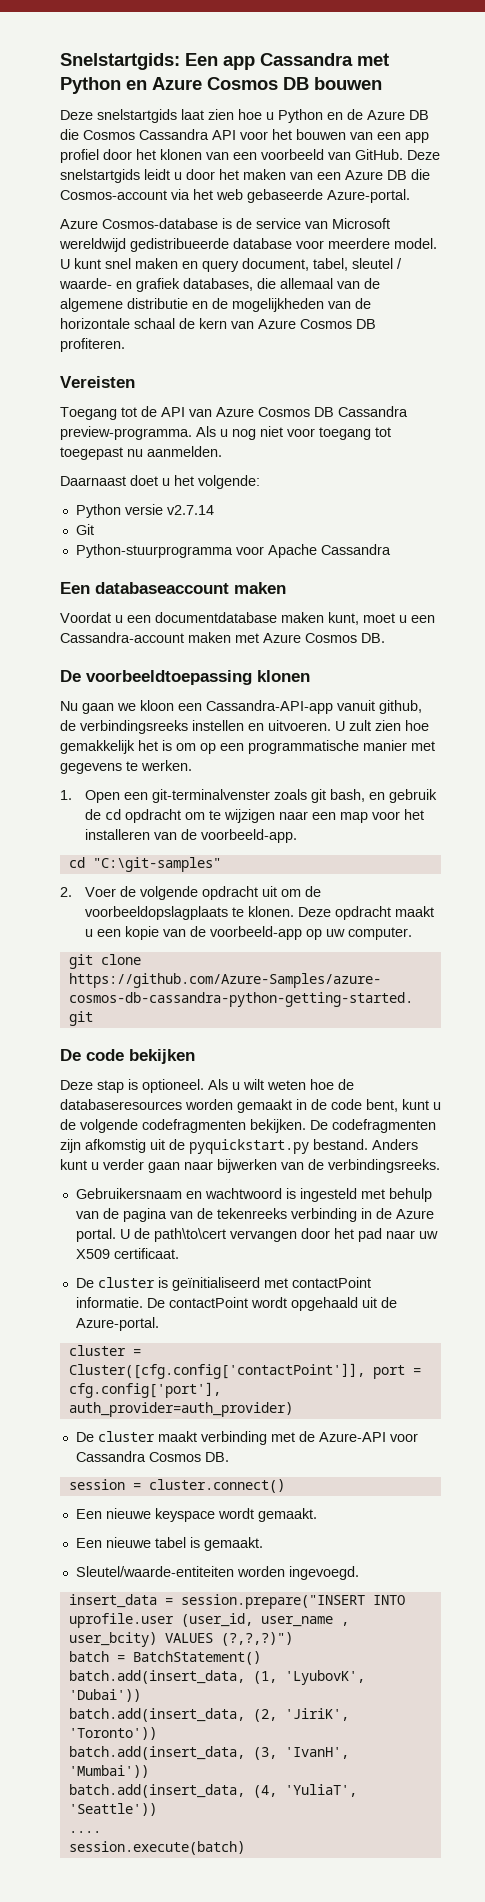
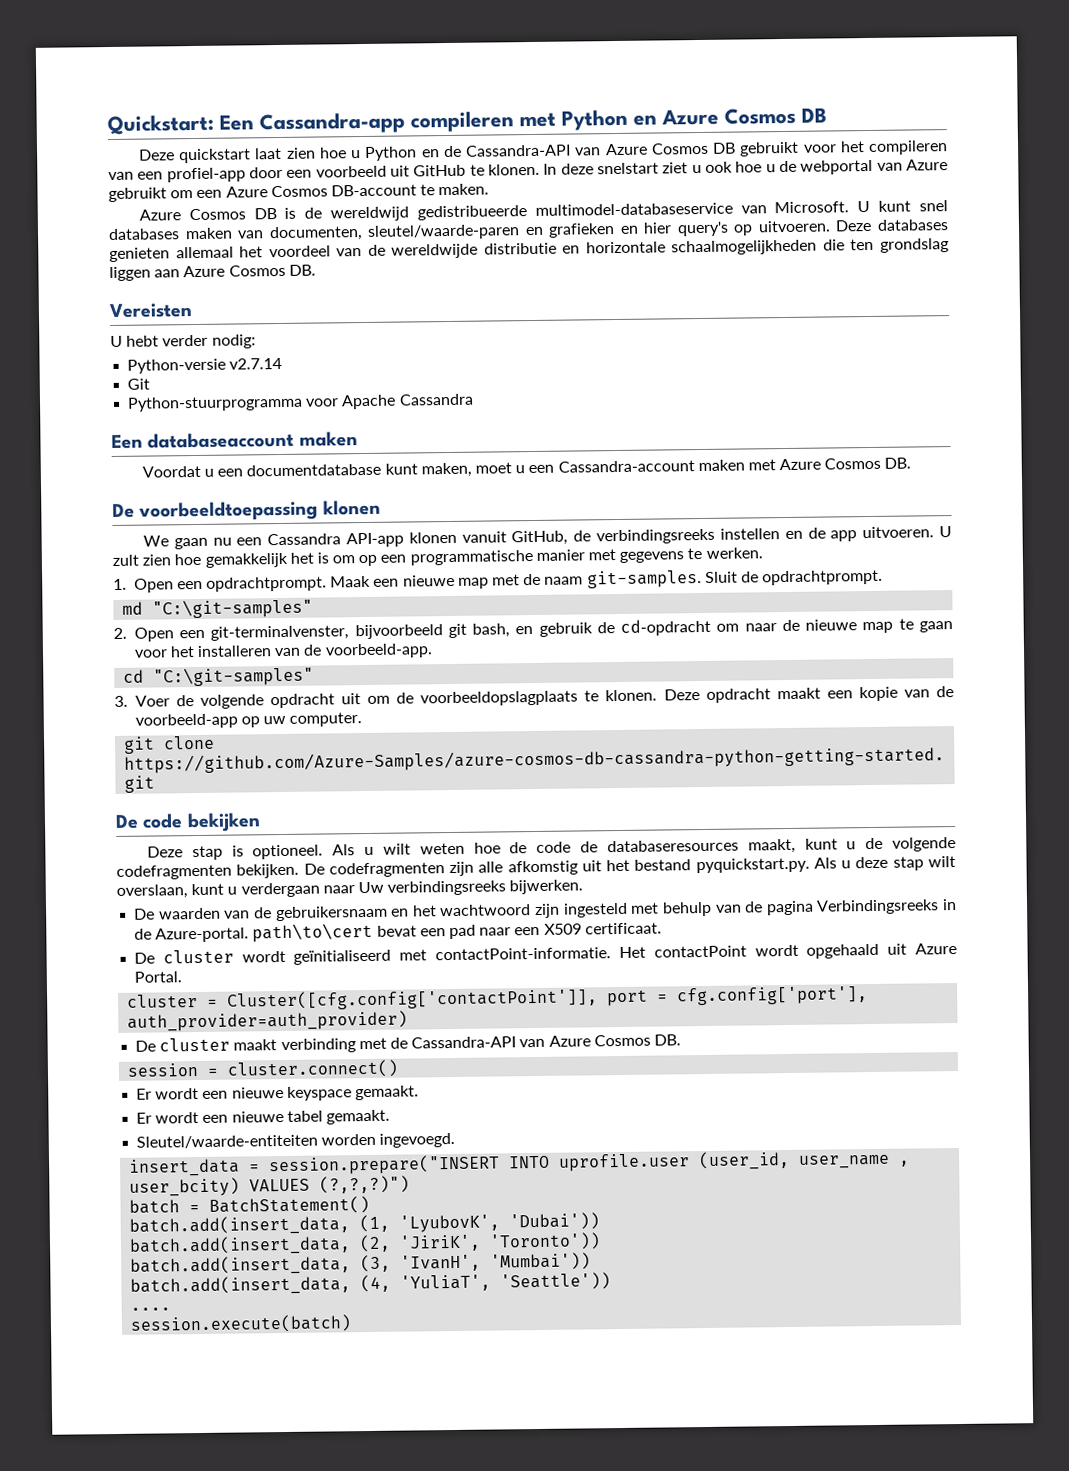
- Snelstartgids: Een app Cassandra met Python en Azure Cosmos DB bouwen
- Deze snelstartgids laat zien hoe u Python en de Azure DB die Cosmos Cassandra API voor het bouwen van een app profiel door het klonen van een voorbeeld van GitHub. Deze snelstartgids leidt u door het maken van een Azure DB die Cosmos-account via het web gebaseerde Azure-portal.
- Azure Cosmos-database is de service van Microsoft wereldwijd gedistribueerde database voor meerdere model. U kunt snel maken en query document, tabel, sleutel / waarde- en grafiek databases, die allemaal van de algemene distributie en de mogelijkheden van de horizontale schaal de kern van Azure Cosmos DB profiteren.
+ Quickstart: Een Cassandra-app compileren met Python en Azure Cosmos DB
+ Deze quickstart laat zien hoe u Python en de Cassandra-API van Azure Cosmos DB gebruikt voor het compileren van een profiel-app door een voorbeeld uit GitHub te klonen. In deze snelstart ziet u ook hoe u de webportal van Azure gebruikt om een Azure Cosmos DB-account te maken.
+ Azure Cosmos DB is de wereldwijd gedistribueerde multimodel-databaseservice van Microsoft. U kunt snel databases maken van documenten, sleutel/waarde-paren en grafieken en hier query's op uitvoeren. Deze databases genieten allemaal het voordeel van de wereldwijde distributie en horizontale schaalmogelijkheden die ten grondslag liggen aan Azure Cosmos DB.
  Vereisten
- Toegang tot de API van Azure Cosmos DB Cassandra preview-programma. Als u nog niet voor toegang tot toegepast nu aanmelden.
- Daarnaast doet u het volgende:
- Python versie v2.7.14
+ U hebt verder nodig:
+ Python-versie v2.7.14
- Voordat u een documentdatabase maken kunt, moet u een Cassandra-account maken met Azure Cosmos DB.
+ Voordat u een documentdatabase kunt maken, moet u een Cassandra-account maken met Azure Cosmos DB.
- Nu gaan we kloon een Cassandra-API-app vanuit github, de verbindingsreeks instellen en uitvoeren.
+ We gaan nu een Cassandra API-app klonen vanuit GitHub, de verbindingsreeks instellen en de app uitvoeren.
- 1. Open een git-terminalvenster zoals git bash, en gebruik de cd opdracht om te wijzigen naar een map voor het installeren van de voorbeeld-app.
+ 1. Open een opdrachtprompt. Maak een nieuwe map met de naam git-samples. Sluit de opdrachtprompt.
+ md "C:\git-samples"
+ 2. Open een git-terminalvenster, bijvoorbeeld git bash, en gebruik de cd-opdracht om naar de nieuwe map te gaan voor het installeren van de voorbeeld-app.
- 2. Voer de volgende opdracht uit om de voorbeeldopslagplaats te klonen.
+ 3. Voer de volgende opdracht uit om de voorbeeldopslagplaats te klonen.
- Deze opdracht maakt u een kopie van de voorbeeld-app op uw computer.
+ Deze opdracht maakt een kopie van de voorbeeld-app op uw computer.
- Als u wilt weten hoe de databaseresources worden gemaakt in de code bent, kunt u de volgende codefragmenten bekijken.
+ Als u wilt weten hoe de code de databaseresources maakt, kunt u de volgende codefragmenten bekijken.
- De codefragmenten zijn afkomstig uit de pyquickstart.py bestand. Anders kunt u verder gaan naar bijwerken van de verbindingsreeks.
- Gebruikersnaam en wachtwoord is ingesteld met behulp van de pagina van de tekenreeks verbinding in de Azure portal. U de path\to\cert vervangen door het pad naar uw X509 certificaat.
+ De codefragmenten zijn alle afkomstig uit het bestand pyquickstart.py. Als u deze stap wilt overslaan, kunt u verdergaan naar Uw verbindingsreeks bijwerken.
+ De waarden van de gebruikersnaam en het wachtwoord zijn ingesteld met behulp van de pagina Verbindingsreeks in de Azure-portal. path\to\cert bevat een pad naar een X509 certificaat.
- De cluster is geïnitialiseerd met contactPoint informatie. De contactPoint wordt opgehaald uit de Azure-portal.
+ De cluster wordt geïnitialiseerd met contactPoint-informatie. Het contactPoint wordt opgehaald uit Azure Portal.
- De cluster maakt verbinding met de Azure-API voor Cassandra Cosmos DB.
+ De cluster maakt verbinding met de Cassandra-API van Azure Cosmos DB.
- Een nieuwe keyspace wordt gemaakt.
- Een nieuwe tabel is gemaakt.
+ Er wordt een nieuwe keyspace gemaakt.
+ Er wordt een nieuwe tabel gemaakt.

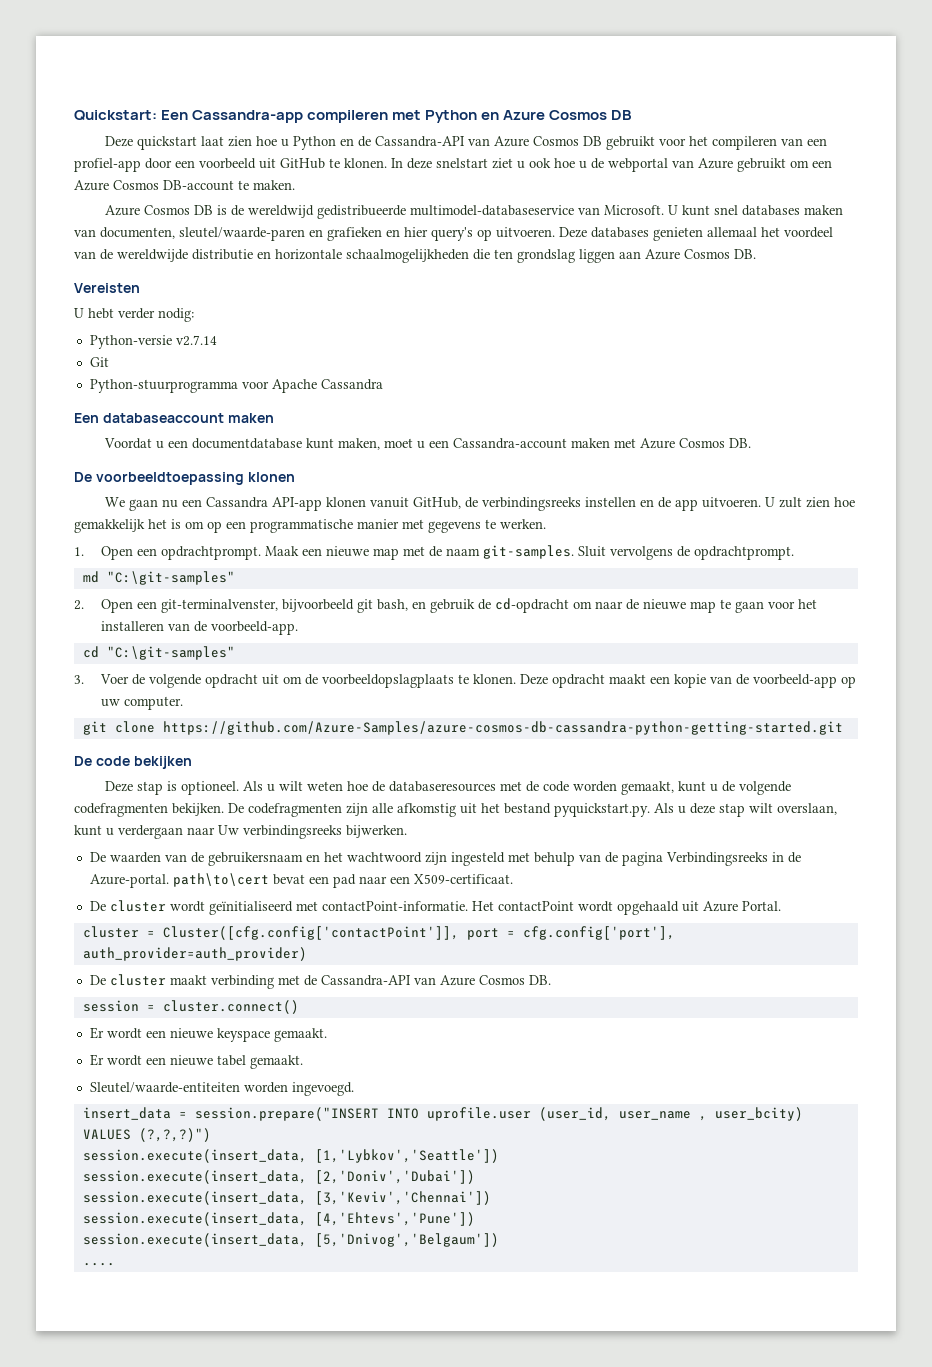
- Sluit de opdrachtprompt.
+ Sluit vervolgens de opdrachtprompt.
- Als u wilt weten hoe de code de databaseresources maakt, kunt u de volgende codefragmenten bekijken.
+ Als u wilt weten hoe de databaseresources met de code worden gemaakt, kunt u de volgende codefragmenten bekijken.
- De waarden van de gebruikersnaam en het wachtwoord zijn ingesteld met behulp van de pagina Verbindingsreeks in de Azure-portal. path\to\cert bevat een pad naar een X509 certificaat.
+ De waarden van de gebruikersnaam en het wachtwoord zijn ingesteld met behulp van de pagina Verbindingsreeks in de Azure-portal. path\to\cert bevat een pad naar een X509-certificaat.
- batch = BatchStatement()
- batch.add(insert_data, (1, 'LyubovK', 'Dubai'))
- batch.add(insert_data, (2, 'JiriK', 'Toronto'))
- batch.add(insert_data, (3, 'IvanH', 'Mumbai'))
- batch.add(insert_data, (4, 'YuliaT', 'Seattle'))
+ session.execute(insert_data, [1,'Lybkov','Seattle'])
+ session.execute(insert_data, [2,'Doniv','Dubai'])
+ session.execute(insert_data, [3,'Keviv','Chennai'])
+ session.execute(insert_data, [4,'Ehtevs','Pune'])
+ session.execute(insert_data, [5,'Dnivog','Belgaum'])
- session.execute(batch)

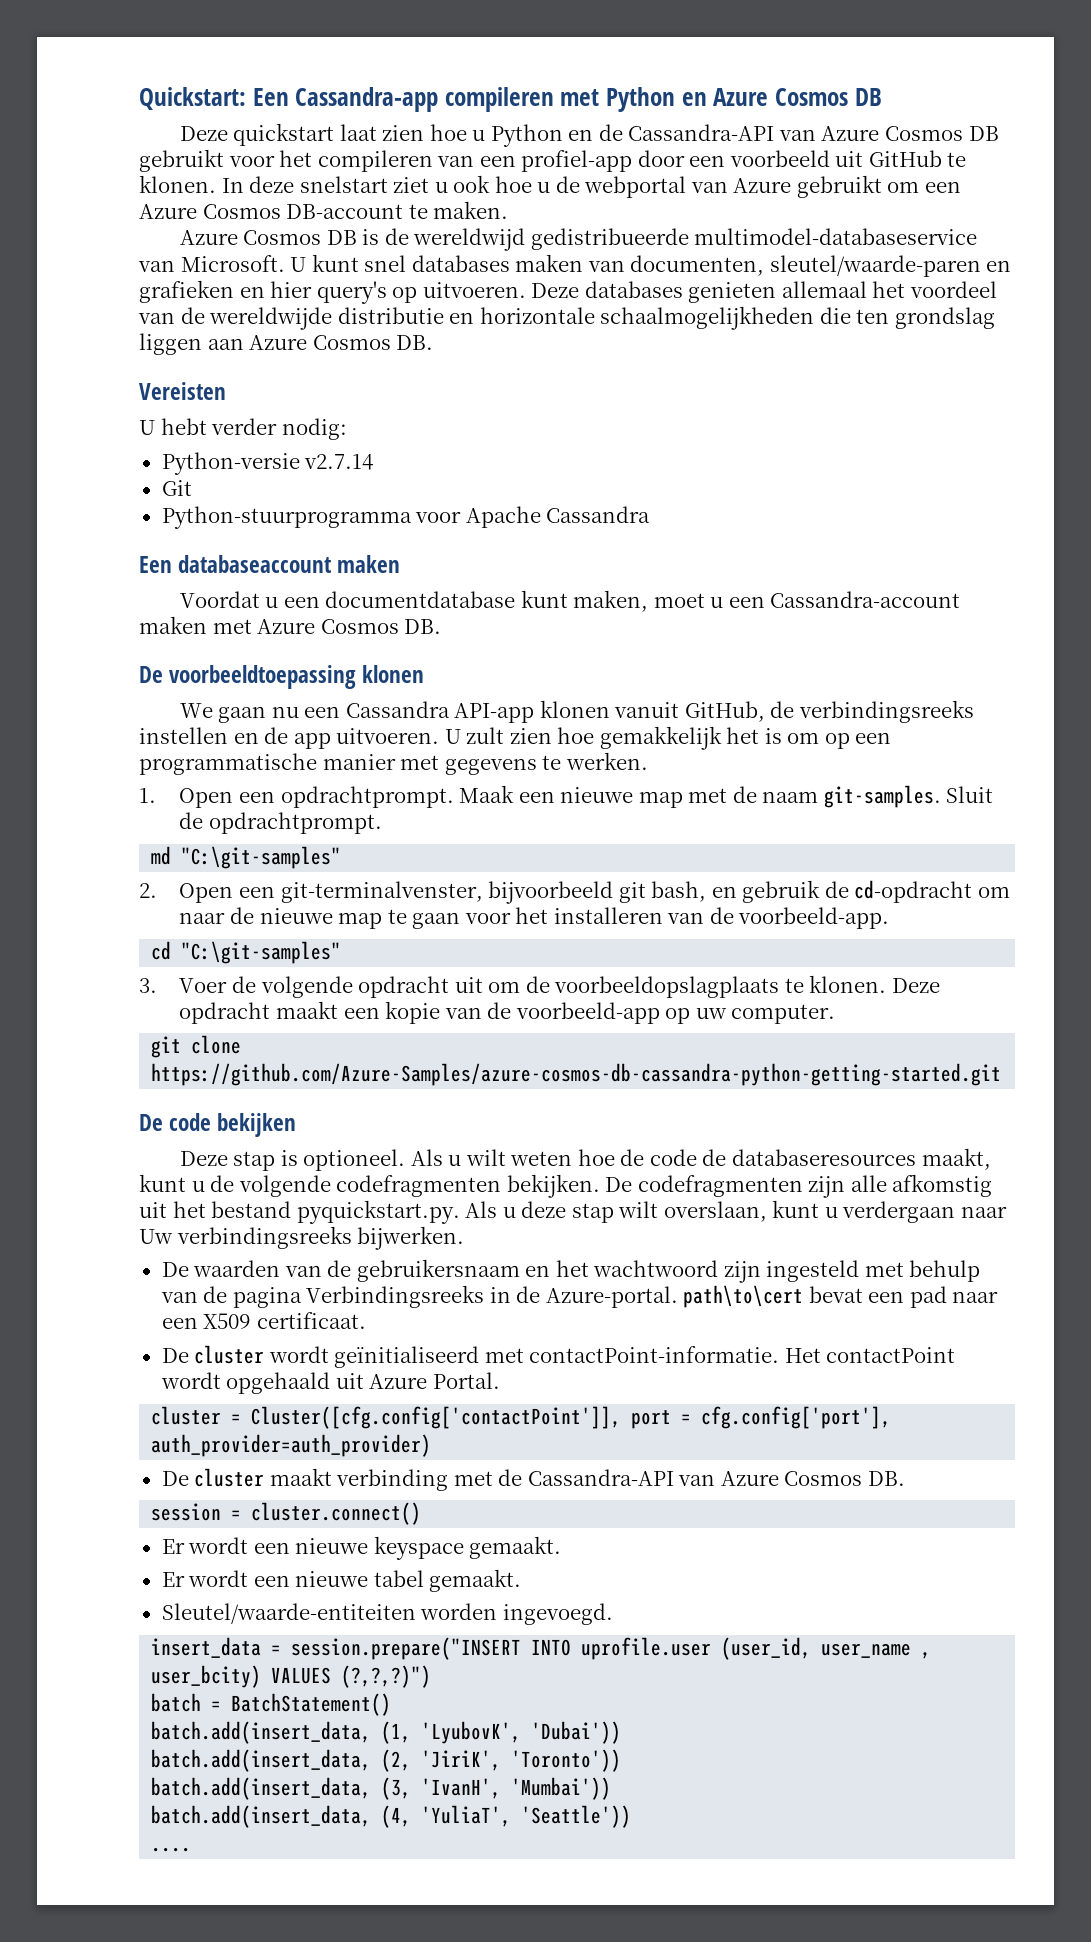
- Sluit vervolgens de opdrachtprompt.
+ Sluit de opdrachtprompt.
- Als u wilt weten hoe de databaseresources met de code worden gemaakt, kunt u de volgende codefragmenten bekijken.
+ Als u wilt weten hoe de code de databaseresources maakt, kunt u de volgende codefragmenten bekijken.
- De waarden van de gebruikersnaam en het wachtwoord zijn ingesteld met behulp van de pagina Verbindingsreeks in de Azure-portal. path\to\cert bevat een pad naar een X509-certificaat.
+ De waarden van de gebruikersnaam en het wachtwoord zijn ingesteld met behulp van de pagina Verbindingsreeks in de Azure-portal. path\to\cert bevat een pad naar een X509 certificaat.
- session.execute(insert_data, [1,'Lybkov','Seattle'])
- session.execute(insert_data, [2,'Doniv','Dubai'])
- session.execute(insert_data, [3,'Keviv','Chennai'])
- session.execute(insert_data, [4,'Ehtevs','Pune'])
- session.execute(insert_data, [5,'Dnivog','Belgaum'])
+ batch = BatchStatement()
+ batch.add(insert_data, (1, 'LyubovK', 'Dubai'))
+ batch.add(insert_data, (2, 'JiriK', 'Toronto'))
+ batch.add(insert_data, (3, 'IvanH', 'Mumbai'))
+ batch.add(insert_data, (4, 'YuliaT', 'Seattle'))

